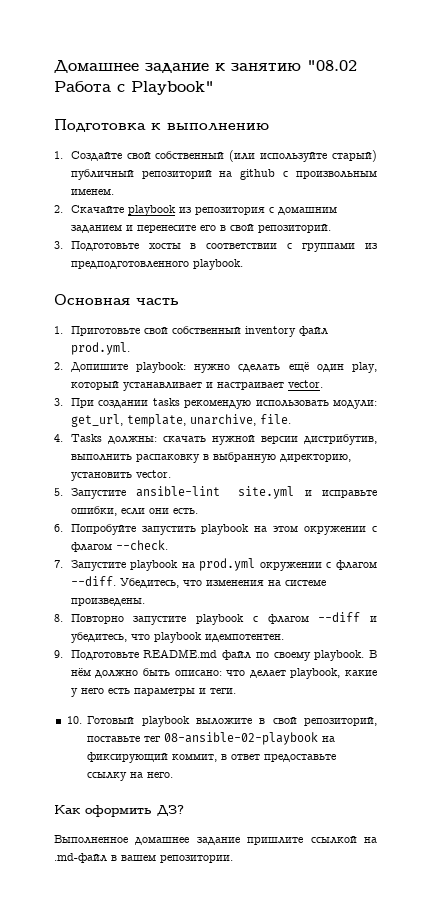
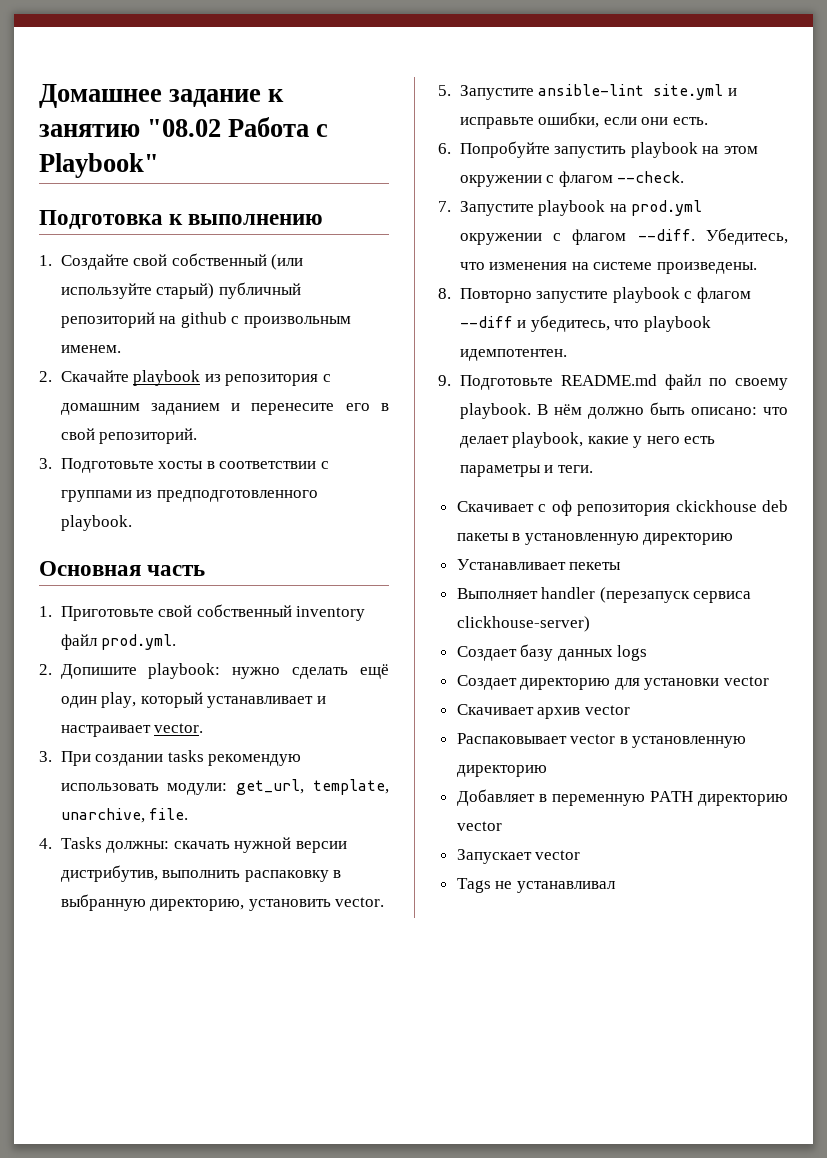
- 10. Готовый playbook выложите в свой репозиторий, поставьте тег 08-ansible-02-playbook на фиксирующий коммит, в ответ предоставьте ссылку на него.
- Как оформить ДЗ?
- Выполненное домашнее задание пришлите ссылкой на .md-файл в вашем репозитории.
+ Скачивает с оф репозитория ckickhouse deb пакеты в установленную директорию
+ Устанавливает пекеты
+ Выполняет handler (перезапуск сервиса clickhouse-server)
+ Создает базу данных logs
+ Создает директорию для установки vector
+ Скачивает архив vector
+ Распаковывает vector в установленную директорию
+ Добавляет в переменную PATH директорию vector
+ Запускает vector
+ Tags не устанавливал

